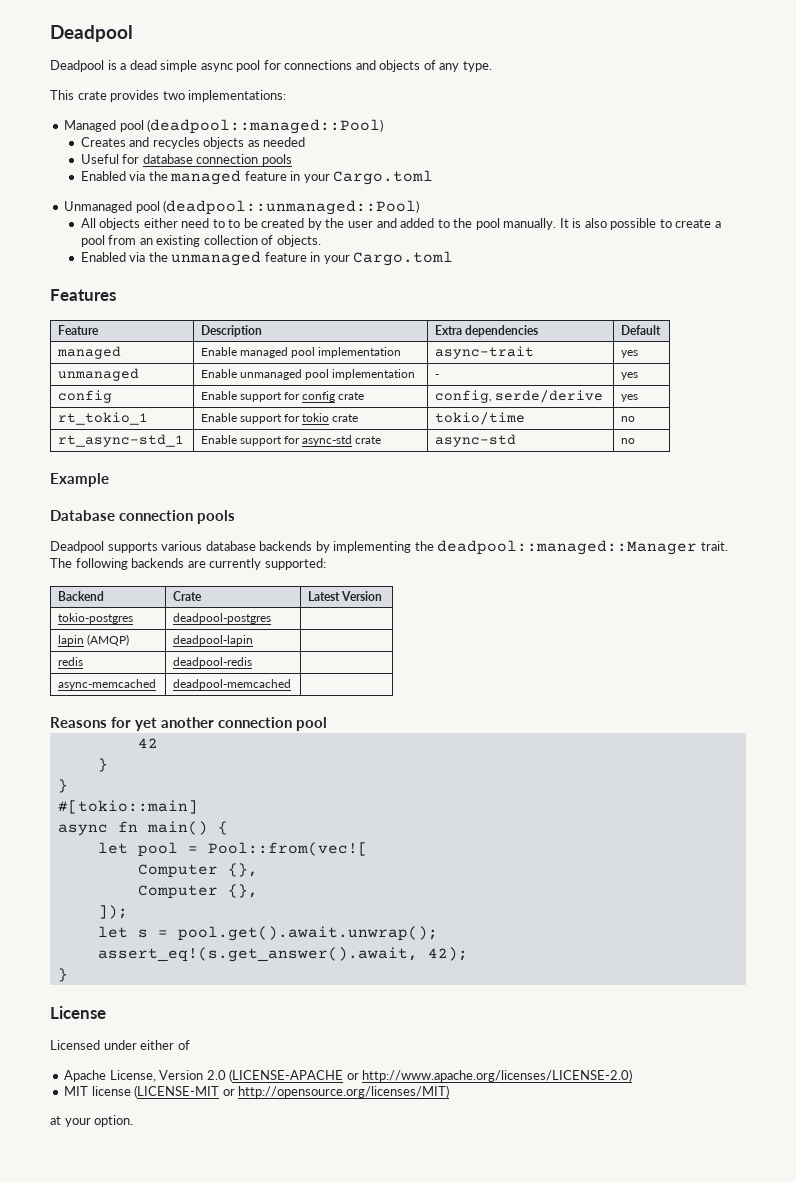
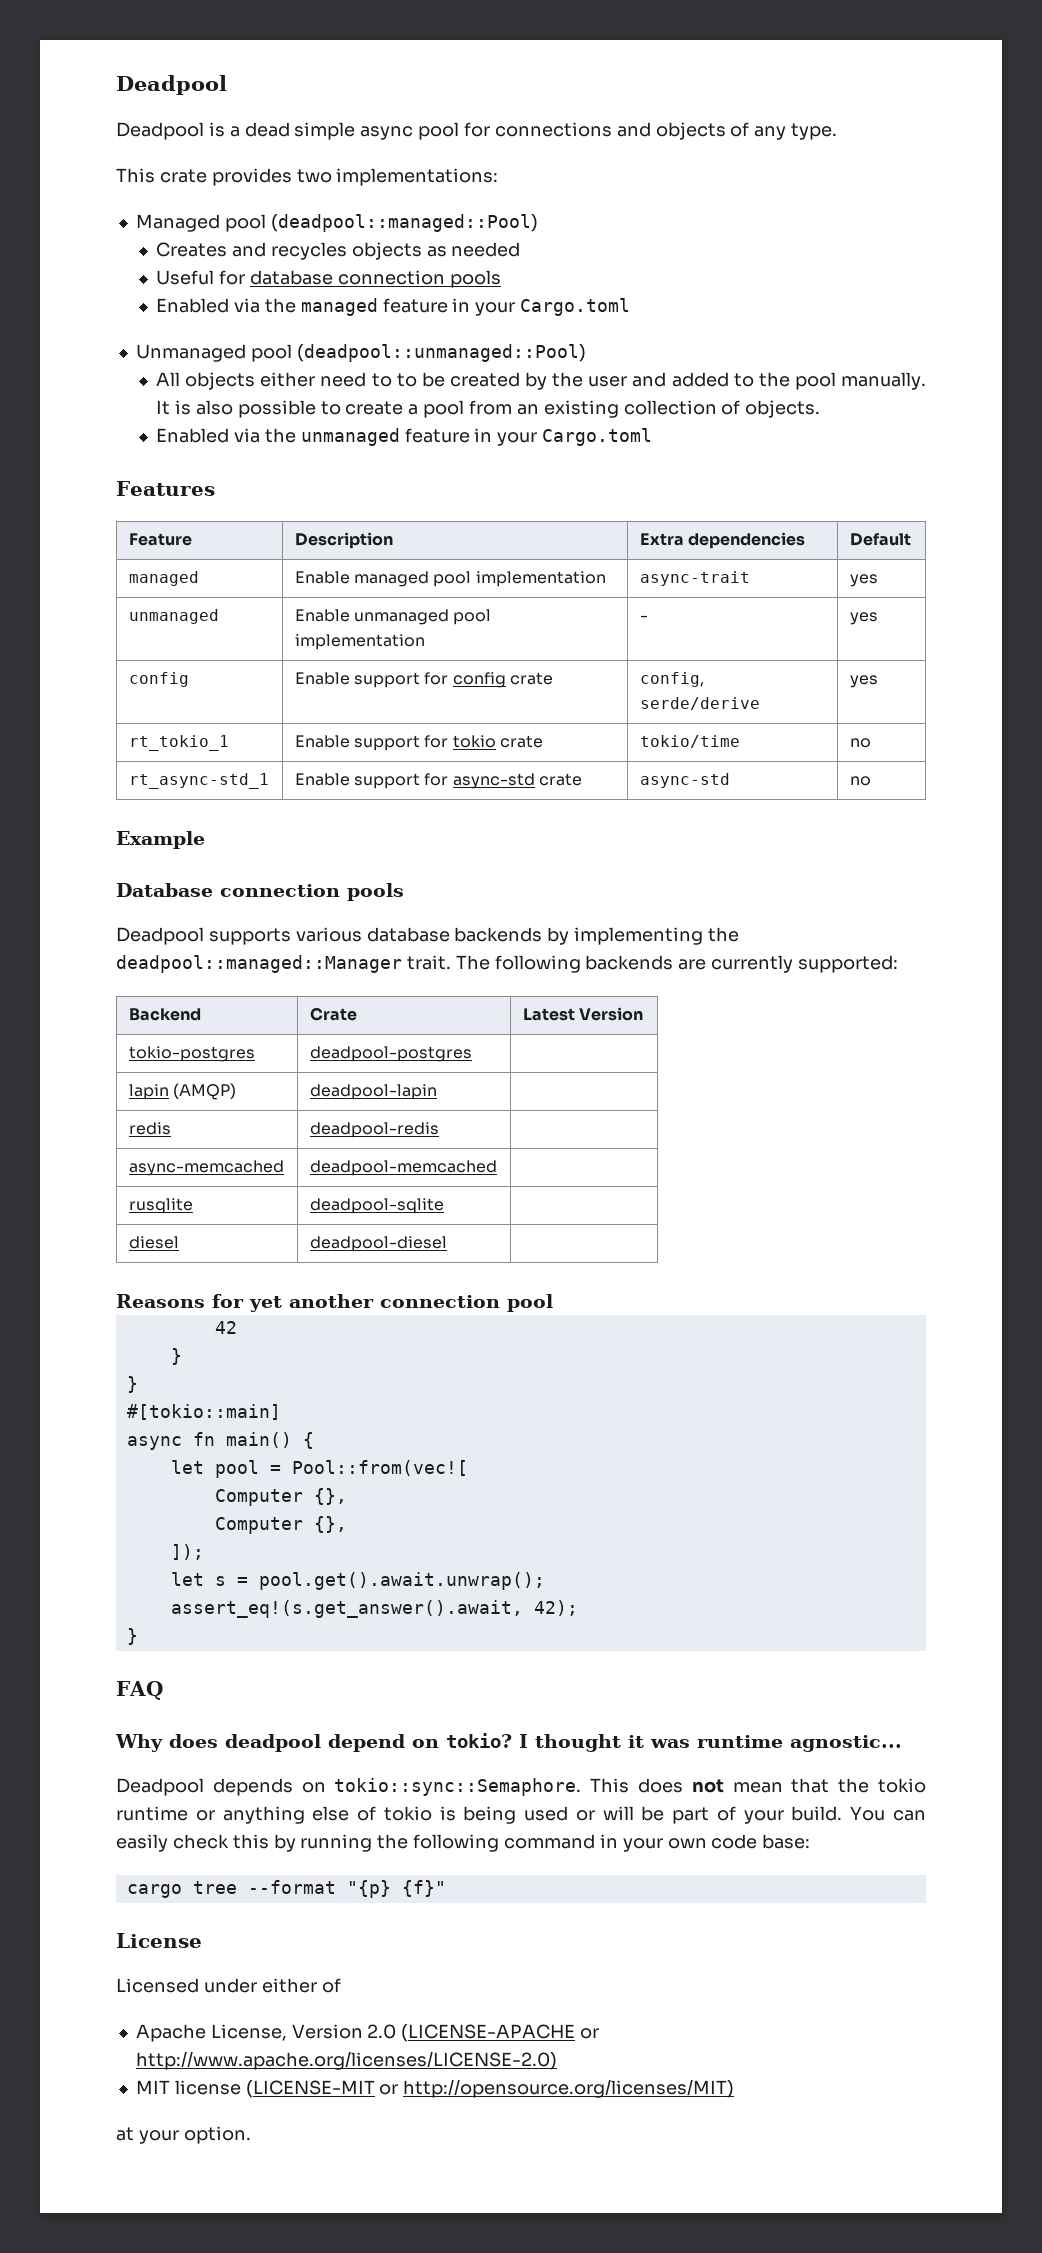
+ rusqlite | deadpool-sqlite |
+ diesel | deadpool-diesel |
+ FAQ
+ Why does deadpool depend on tokio? I thought it was runtime agnostic...
+ Deadpool depends on tokio::sync::Semaphore. This does not mean that the tokio runtime or anything else of tokio is being used or will be part of your build. You can easily check this by running the following command in your own code base:
+ cargo tree --format "{p} {f}"

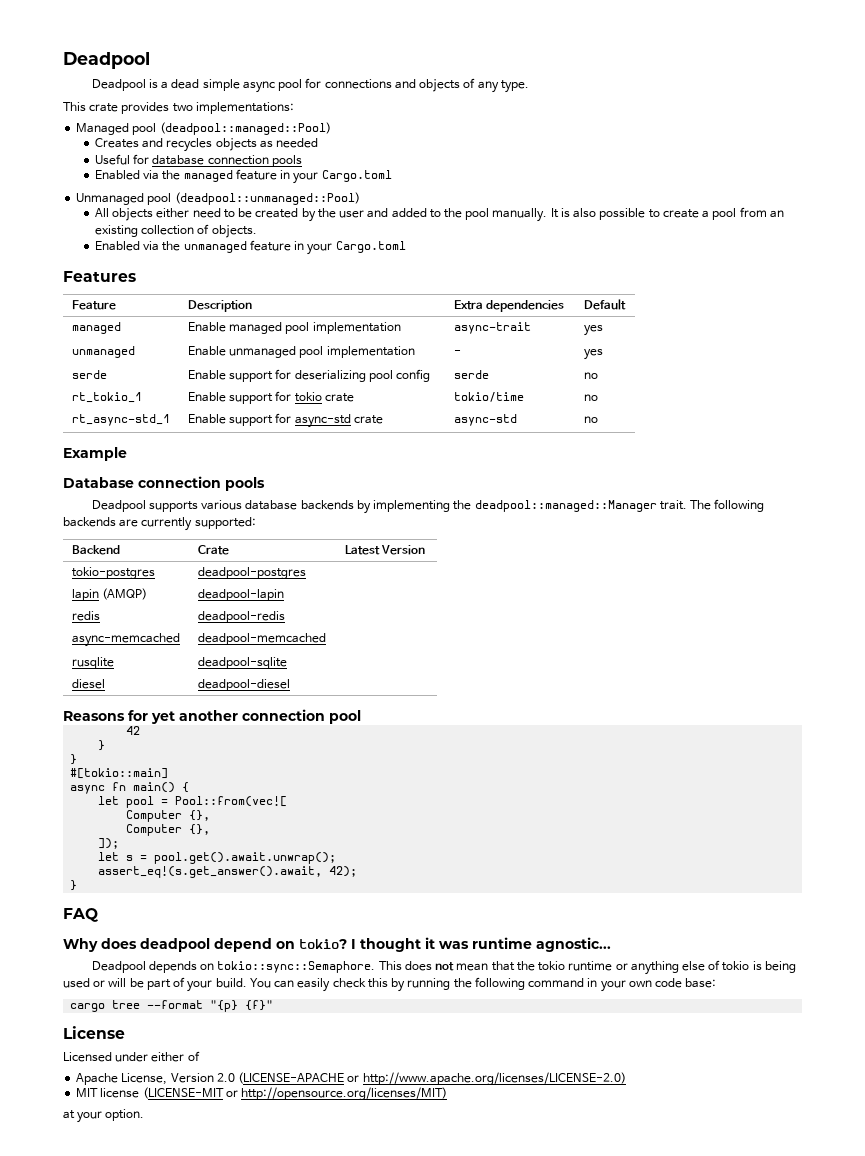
- All objects either need to to be created by the user and added to the pool manually.
+ All objects either need to be created by the user and added to the pool manually.
- config | Enable support for config crate | config, serde/derive | yes
+ serde | Enable support for deserializing pool config | serde | no

